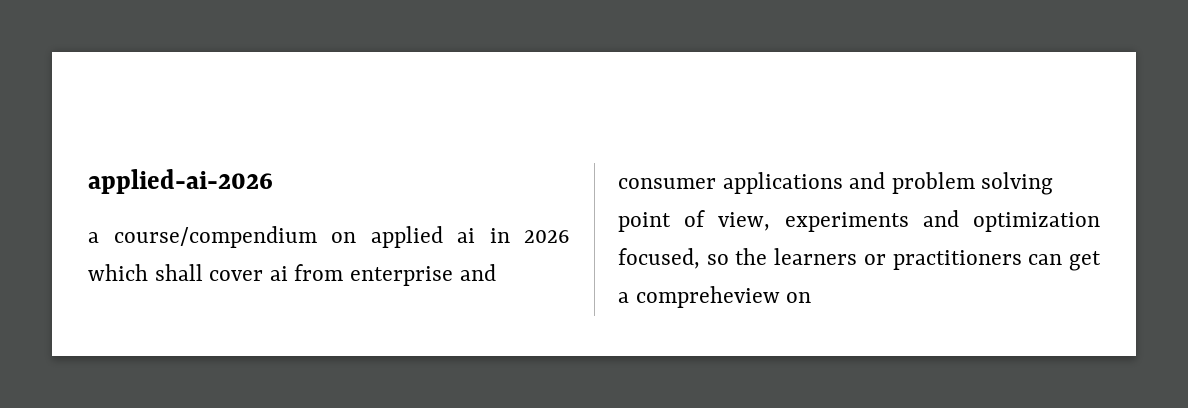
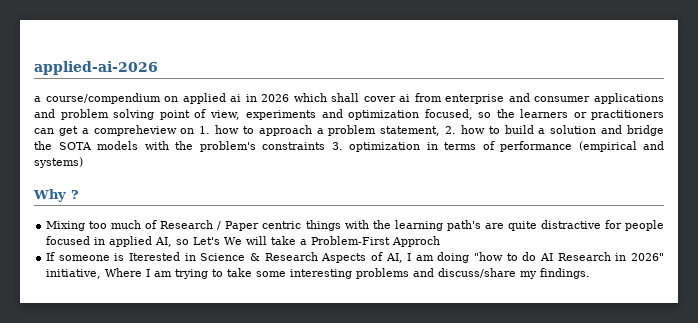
- a course/compendium on applied ai in 2026 which shall cover ai from enterprise and consumer applications and problem solving point of view, experiments and optimization focused, so the learners or practitioners can get a compreheview on
+ a course/compendium on applied ai in 2026 which shall cover ai from enterprise and consumer applications and problem solving point of view, experiments and optimization focused, so the learners or practitioners can get a compreheview on 1. how to approach a problem statement, 2. how to build a solution and bridge the SOTA models with the problem's constraints 3. optimization in terms of performance (empirical and systems)
+ Why ?
+ Mixing too much of Research / Paper centric things with the learning path's are quite distractive for people focused in applied AI, so Let's We will take a Problem-First Approch
+ If someone is Iterested in Science & Research Aspects of AI, I am doing "how to do AI Research in 2026" initiative, Where I am trying to take some interesting problems and discuss/share my findings.

